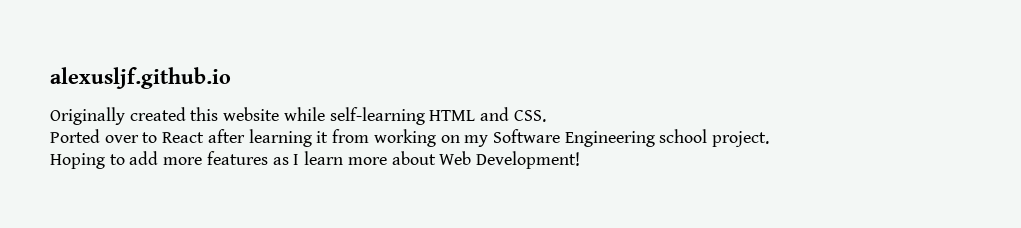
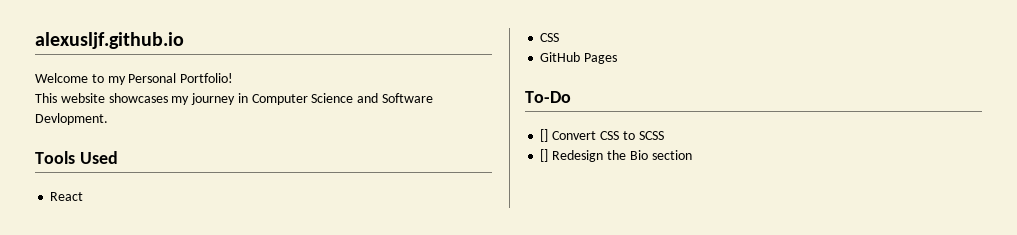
- Originally created this website while self-learning HTML and CSS.
- Ported over to React after learning it from working on my Software Engineering school project.
- Hoping to add more features as I learn more about Web Development!
+ Welcome to my Personal Portfolio!
+ This website showcases my journey in Computer Science and Software Devlopment.
+ Tools Used
+ React
+ CSS
+ GitHub Pages
+ To-Do
+ [] Convert CSS to SCSS
+ [] Redesign the Bio section

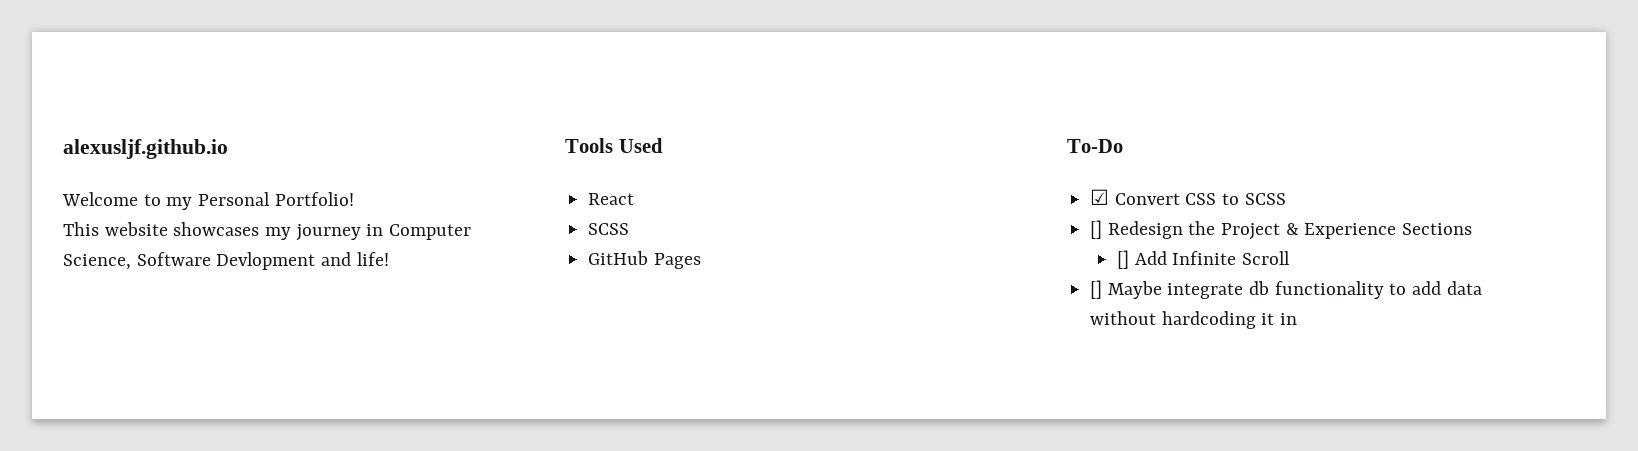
- This website showcases my journey in Computer Science and Software Devlopment.
+ This website showcases my journey in Computer Science, Software Devlopment and life!
  React
- CSS
+ SCSS
- [] Convert CSS to SCSS
+ ☑ Convert CSS to SCSS
- [] Redesign the Bio section
+ [] Redesign the Project & Experience Sections
+ [] Add Infinite Scroll
+ [] Maybe integrate db functionality to add data without hardcoding it in

